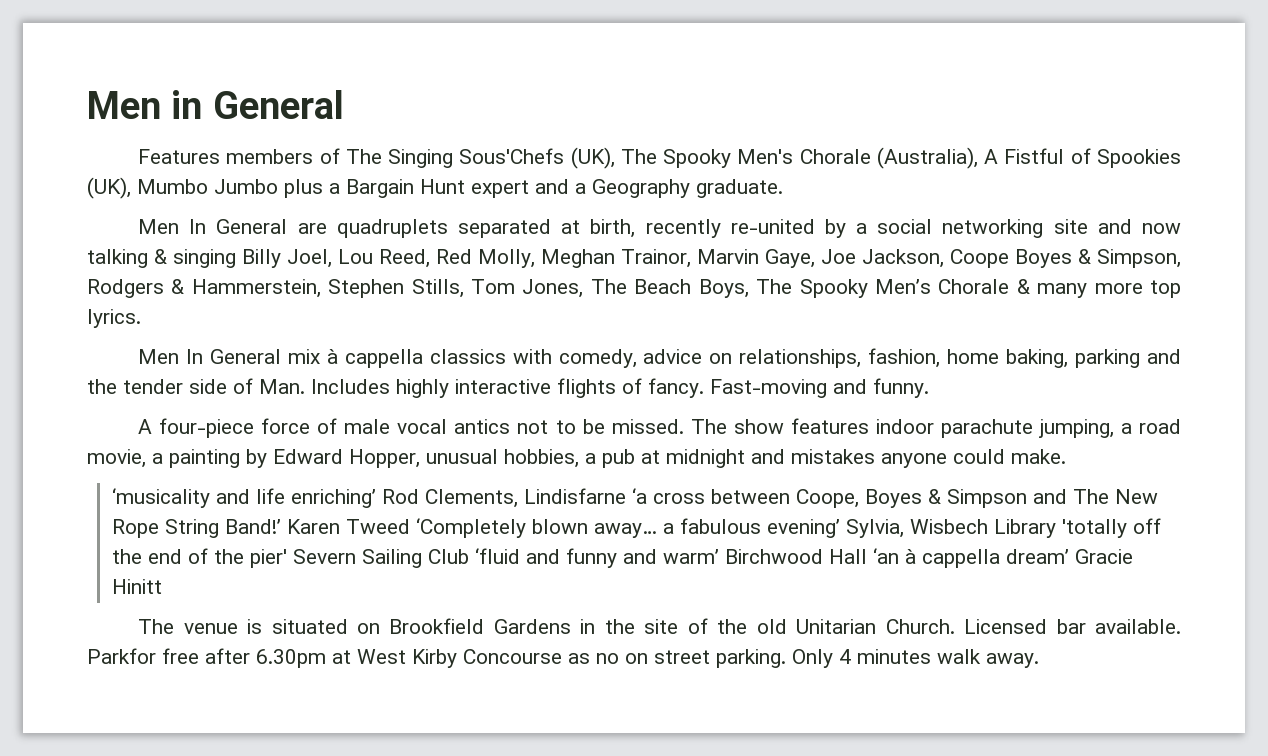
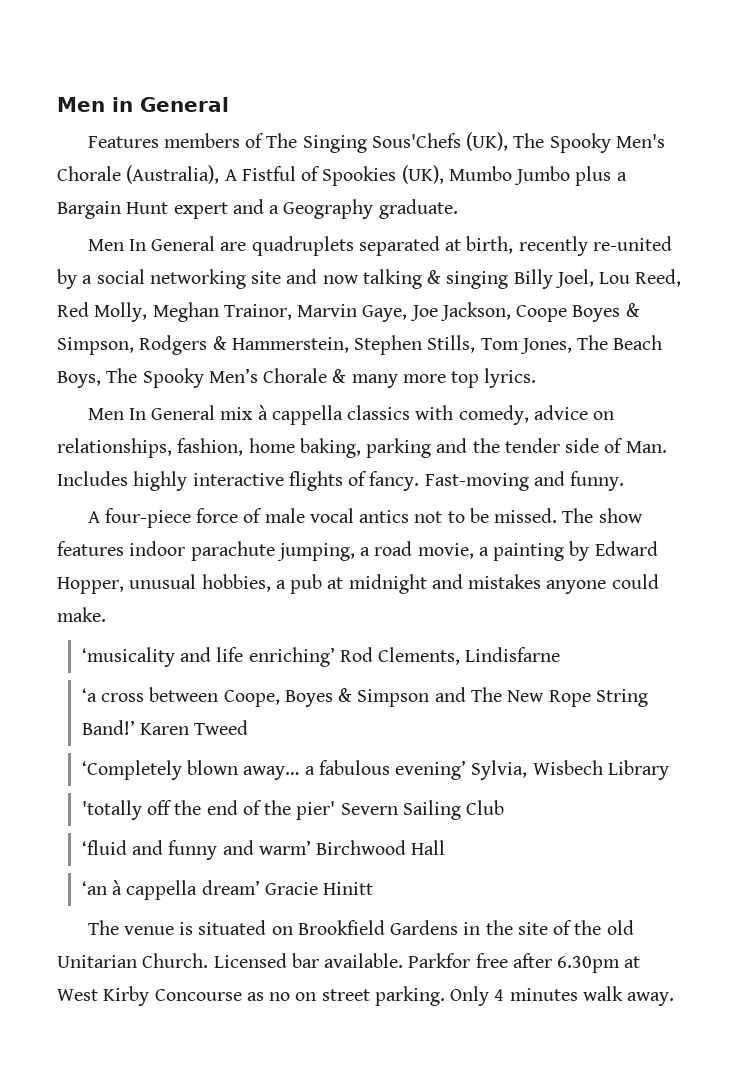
- ‘musicality and life enriching’ Rod Clements, Lindisfarne ‘a cross between Coope, Boyes & Simpson and The New Rope String Band!’
+ ‘musicality and life enriching’ Rod Clements, Lindisfarne
+ ‘a cross between Coope, Boyes & Simpson and The New Rope String Band!’
- Karen Tweed ‘Completely blown away… a fabulous evening’ Sylvia, Wisbech Library 'totally off the end of the pier' Severn Sailing Club ‘fluid and funny and warm’ Birchwood Hall ‘an à cappella dream’ Gracie Hinitt
+ Karen Tweed
+ ‘Completely blown away… a fabulous evening’ Sylvia, Wisbech Library
+ 'totally off the end of the pier' Severn Sailing Club
+ ‘fluid and funny and warm’ Birchwood Hall
+ ‘an à cappella dream’ Gracie Hinitt

